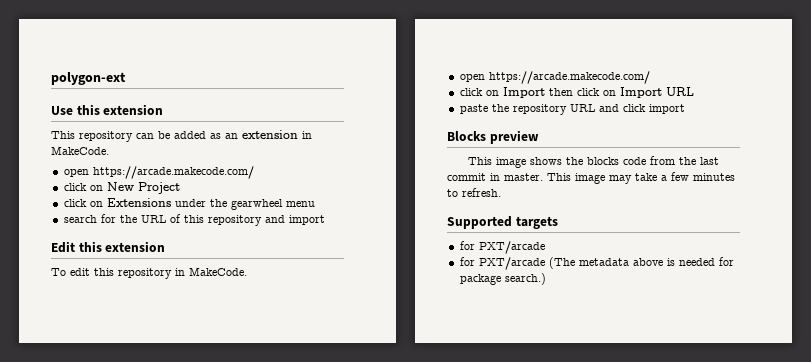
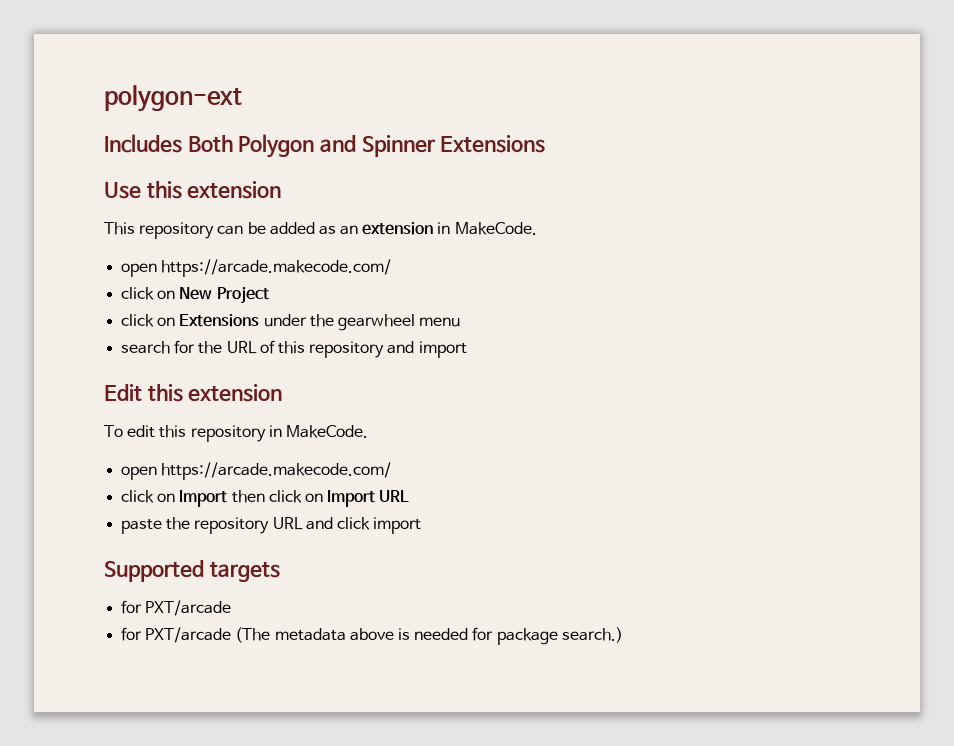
+ Includes Both Polygon and Spinner Extensions
- Blocks preview
- This image shows the blocks code from the last commit in master. This image may take a few minutes to refresh.

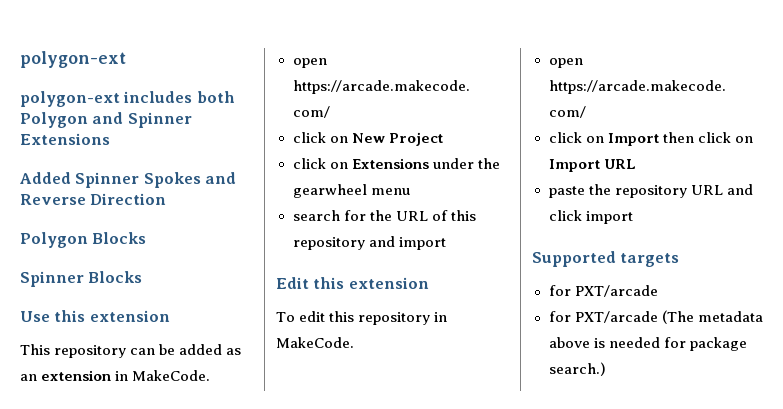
- Includes Both Polygon and Spinner Extensions
+ polygon-ext includes both Polygon and Spinner Extensions
+ Added Spinner Spokes and Reverse Direction
+ Polygon Blocks
+ Spinner Blocks

